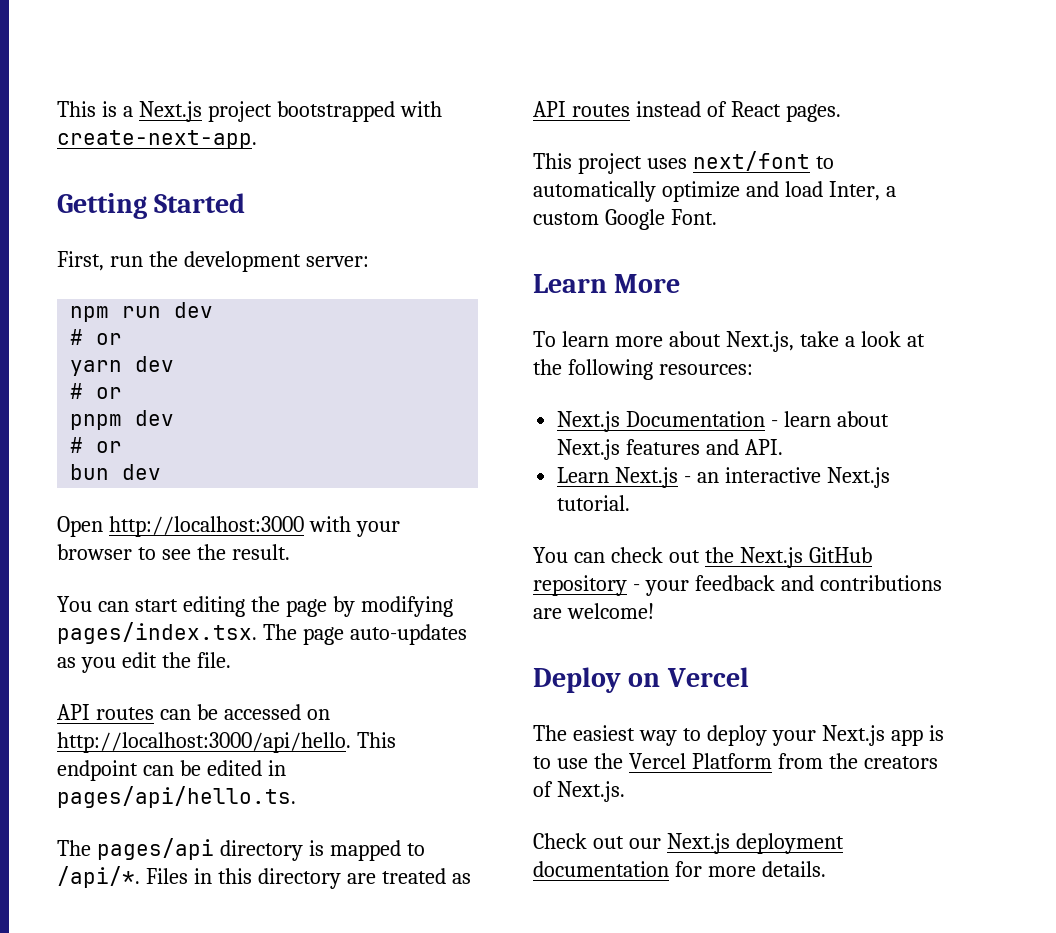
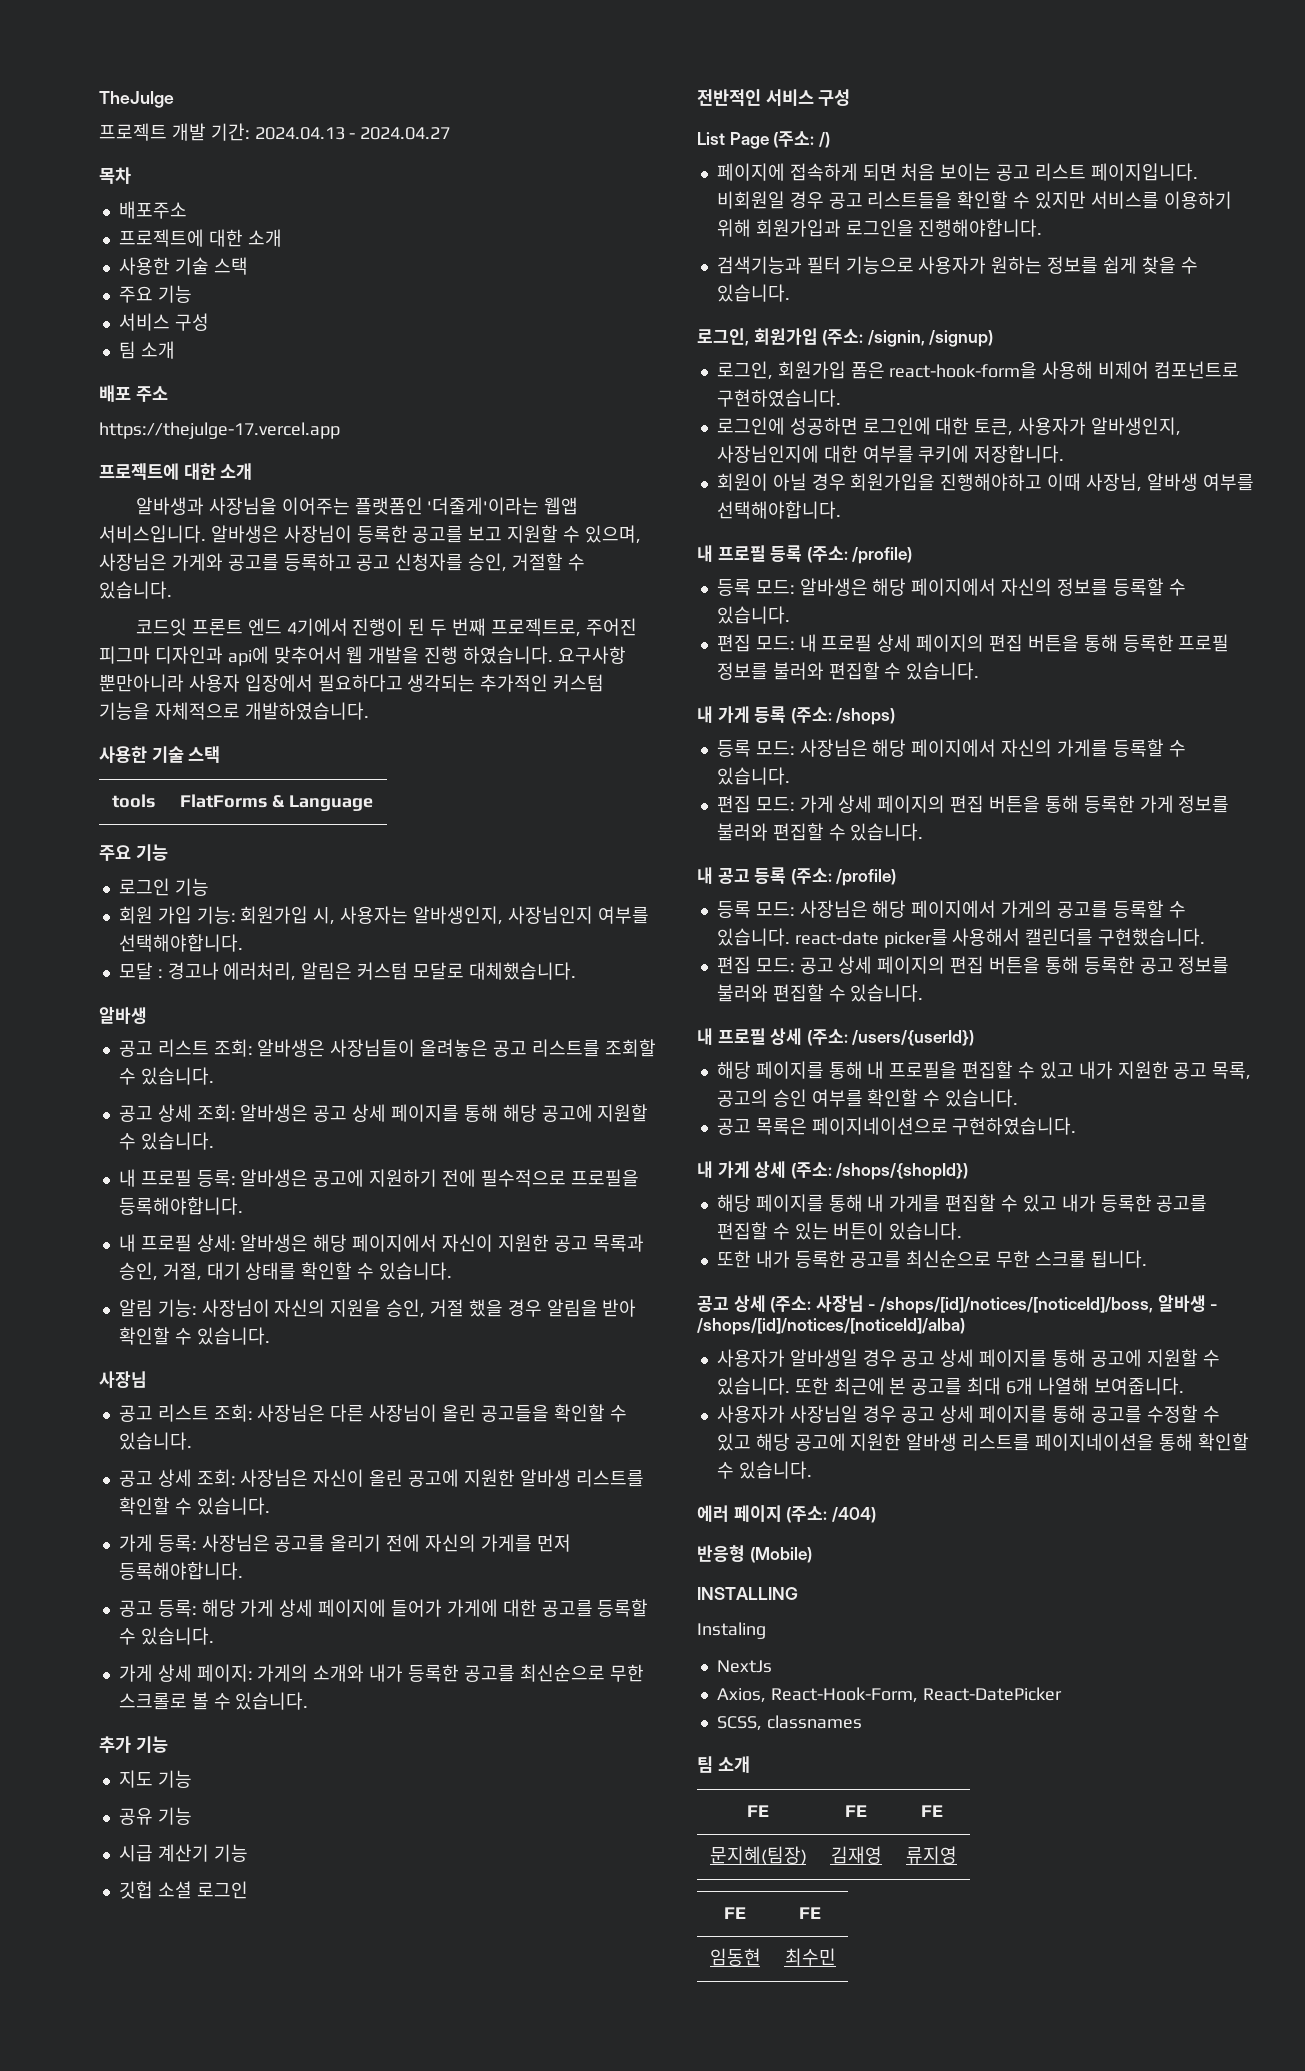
- This is a Next.js project bootstrapped with create-next-app.
- Getting Started
- First, run the development server:
- npm run dev
- # or
- yarn dev
- # or
- pnpm dev
- # or
- bun dev
- Open http://localhost:3000 with your browser to see the result.
- You can start editing the page by modifying pages/index.tsx. The page auto-updates as you edit the file.
- API routes can be accessed on http://localhost:3000/api/hello. This endpoint can be edited in pages/api/hello.ts.
- The pages/api directory is mapped to /api/*. Files in this directory are treated as API routes instead of React pages.
- This project uses next/font to automatically optimize and load Inter, a custom Google Font.
- Learn More
- To learn more about Next.js, take a look at the following resources:
- Next.js Documentation - learn about Next.js features and API.
- Learn Next.js - an interactive Next.js tutorial.
- You can check out the Next.js GitHub repository - your feedback and contributions are welcome!
- Deploy on Vercel
- The easiest way to deploy your Next.js app is to use the Vercel Platform from the creators of Next.js.
- Check out our Next.js deployment documentation for more details.
+ TheJulge
+ 프로젝트 개발 기간: 2024.04.13 - 2024.04.27
+ 목차
+ 배포주소
+ 프로젝트에 대한 소개
+ 사용한 기술 스택
+ 주요 기능
+ 서비스 구성
+ 팀 소개
+ 배포 주소
+ https://thejulge-17.vercel.app
+ 프로젝트에 대한 소개
+ 알바생과 사장님을 이어주는 플랫폼인 '더줄게'이라는 웹앱 서비스입니다. 알바생은 사장님이 등록한 공고를 보고 지원할 수 있으며, 사장님은 가게와 공고를 등록하고 공고 신청자를 승인, 거절할 수 있습니다.
+ 코드잇 프론트 엔드 4기에서 진행이 된 두 번째 프로젝트로, 주어진 피그마 디자인과 api에 맞추어서 웹 개발을 진행 하였습니다. 요구사항 뿐만아니라 사용자 입장에서 필요하다고 생각되는 추가적인 커스텀 기능을 자체적으로 개발하였습니다.
+ 사용한 기술 스택
+ tools | FlatForms & Language
+ 주요 기능
+ 로그인 기능
+ 회원 가입 기능: 회원가입 시, 사용자는 알바생인지, 사장님인지 여부를 선택해야합니다.
+ 모달 : 경고나 에러처리, 알림은 커스텀 모달로 대체했습니다.
+ 알바생
+ 공고 리스트 조회: 알바생은 사장님들이 올려놓은 공고 리스트를 조회할 수 있습니다.
+ 공고 상세 조회: 알바생은 공고 상세 페이지를 통해 해당 공고에 지원할 수 있습니다.
+ 내 프로필 등록: 알바생은 공고에 지원하기 전에 필수적으로 프로필을 등록해야합니다.
+ 내 프로필 상세: 알바생은 해당 페이지에서 자신이 지원한 공고 목록과 승인, 거절, 대기 상태를 확인할 수 있습니다.
+ 알림 기능: 사장님이 자신의 지원을 승인, 거절 했을 경우 알림을 받아 확인할 수 있습니다.
+ 사장님
+ 공고 리스트 조회: 사장님은 다른 사장님이 올린 공고들을 확인할 수 있습니다.
+ 공고 상세 조회: 사장님은 자신이 올린 공고에 지원한 알바생 리스트를 확인할 수 있습니다.
+ 가게 등록: 사장님은 공고를 올리기 전에 자신의 가게를 먼저 등록해야합니다.
+ 공고 등록: 해당 가게 상세 페이지에 들어가 가게에 대한 공고를 등록할 수 있습니다.
+ 가게 상세 페이지: 가게의 소개와 내가 등록한 공고를 최신순으로 무한 스크롤로 볼 수 있습니다.
+ 추가 기능
+ 지도 기능
+ 공유 기능
+ 시급 계산기 기능
+ 깃헙 소셜 로그인
+ 전반적인 서비스 구성
+ List Page (주소: /)
+ 페이지에 접속하게 되면 처음 보이는 공고 리스트 페이지입니다. 비회원일 경우 공고 리스트들을 확인할 수 있지만 서비스를 이용하기 위해 회원가입과 로그인을 진행해야합니다.
+ 검색기능과 필터 기능으로 사용자가 원하는 정보를 쉽게 찾을 수 있습니다.
+ 로그인, 회원가입 (주소: /signin, /signup)
+ 로그인, 회원가입 폼은 react-hook-form을 사용해 비제어 컴포넌트로 구현하였습니다.
+ 로그인에 성공하면 로그인에 대한 토큰, 사용자가 알바생인지, 사장님인지에 대한 여부를 쿠키에 저장합니다.
+ 회원이 아닐 경우 회원가입을 진행해야하고 이때 사장님, 알바생 여부를 선택해야합니다.
+ 내 프로필 등록 (주소: /profile)
+ 등록 모드: 알바생은 해당 페이지에서 자신의 정보를 등록할 수 있습니다.
+ 편집 모드: 내 프로필 상세 페이지의 편집 버튼을 통해 등록한 프로필 정보를 불러와 편집할 수 있습니다.
+ 내 가게 등록 (주소: /shops)
+ 등록 모드: 사장님은 해당 페이지에서 자신의 가게를 등록할 수 있습니다.
+ 편집 모드: 가게 상세 페이지의 편집 버튼을 통해 등록한 가게 정보를 불러와 편집할 수 있습니다.
+ 내 공고 등록 (주소: /profile)
+ 등록 모드: 사장님은 해당 페이지에서 가게의 공고를 등록할 수 있습니다. react-date picker를 사용해서 캘린더를 구현했습니다.
+ 편집 모드: 공고 상세 페이지의 편집 버튼을 통해 등록한 공고 정보를 불러와 편집할 수 있습니다.
+ 내 프로필 상세 (주소: /users/{userId})
+ 해당 페이지를 통해 내 프로필을 편집할 수 있고 내가 지원한 공고 목록, 공고의 승인 여부를 확인할 수 있습니다.
+ 공고 목록은 페이지네이션으로 구현하였습니다.
+ 내 가게 상세 (주소: /shops/{shopId})
+ 해당 페이지를 통해 내 가게를 편집할 수 있고 내가 등록한 공고를 편집할 수 있는 버튼이 있습니다.
+ 또한 내가 등록한 공고를 최신순으로 무한 스크롤 됩니다.
+ 공고 상세 (주소: 사장님 - /shops/[id]/notices/[noticeId]/boss, 알바생 - /shops/[id]/notices/[noticeId]/alba)
+ 사용자가 알바생일 경우 공고 상세 페이지를 통해 공고에 지원할 수 있습니다. 또한 최근에 본 공고를 최대 6개 나열해 보여줍니다.
+ 사용자가 사장님일 경우 공고 상세 페이지를 통해 공고를 수정할 수 있고 해당 공고에 지원한 알바생 리스트를 페이지네이션을 통해 확인할 수 있습니다.
+ 에러 페이지 (주소: /404)
+ 반응형 (Mobile)
+ INSTALLING
+ Instaling
+ NextJs
+ Axios, React-Hook-Form, React-DatePicker
+ SCSS, classnames
+ 팀 소개
+ FE | FE | FE
+ 문지혜(팀장) | 김재영 | 류지영
+ FE | FE
+ 임동현 | 최수민

